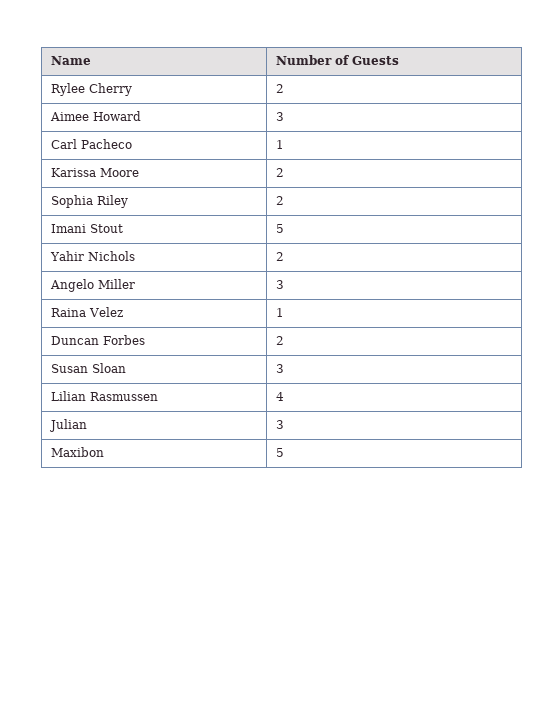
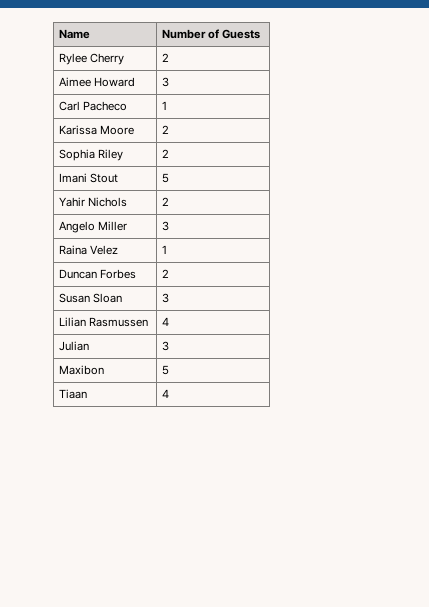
+ Tiaan | 4

